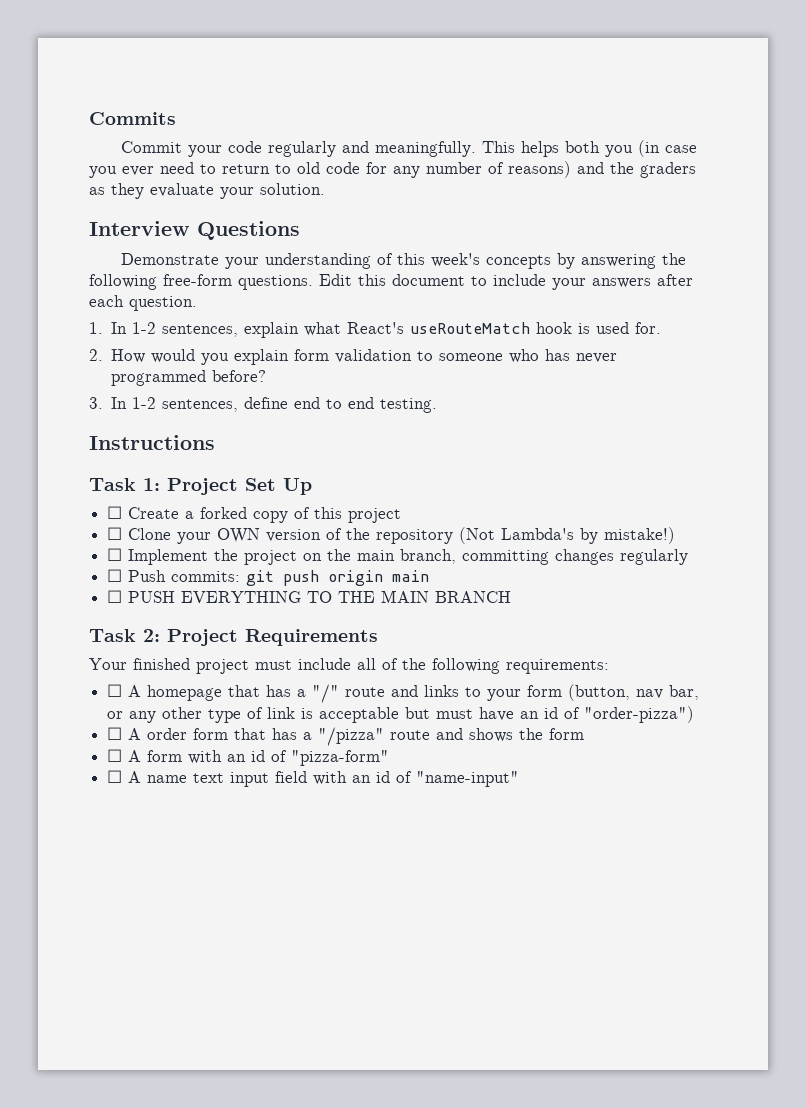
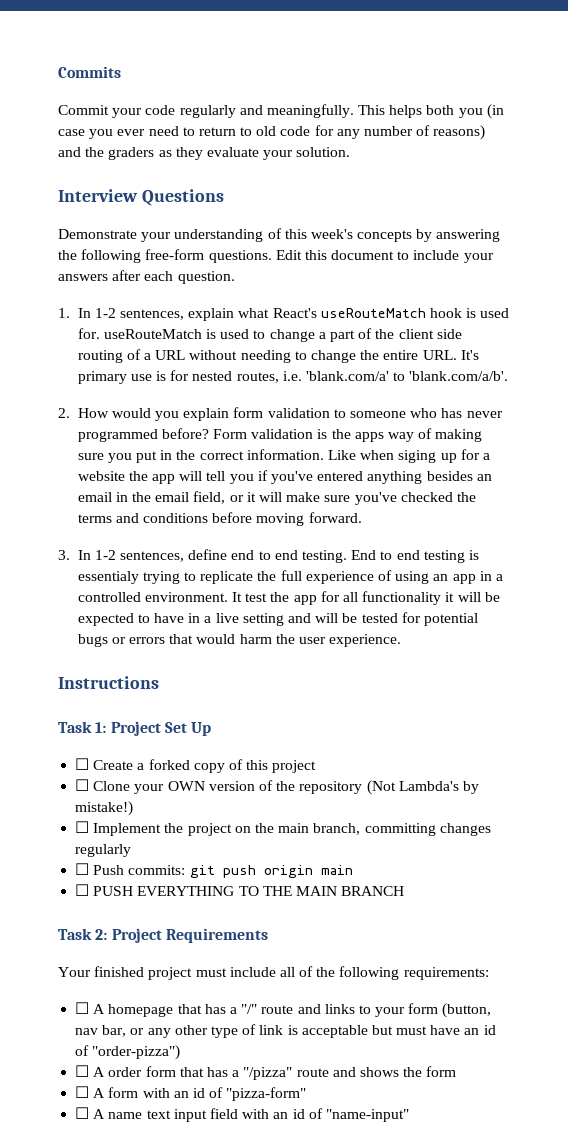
- 1. In 1-2 sentences, explain what React's useRouteMatch hook is used for.
+ 1. In 1-2 sentences, explain what React's useRouteMatch hook is used for. useRouteMatch is used to change a part of the client side routing of a URL without needing to change the entire URL. It's primary use is for nested routes, i.e. 'blank.com/a' to 'blank.com/a/b'.
+ Form validation is the apps way of making sure you put in the correct information. Like when siging up for a website the app will tell you if you've entered anything besides an email in the email field, or it will make sure you've checked the terms and conditions before moving forward.
+ End to end testing is essentialy trying to replicate the full experience of using an app in a controlled environment. It test the app for all functionality it will be expected to have in a live setting and will be tested for potential bugs or errors that would harm the user experience.

